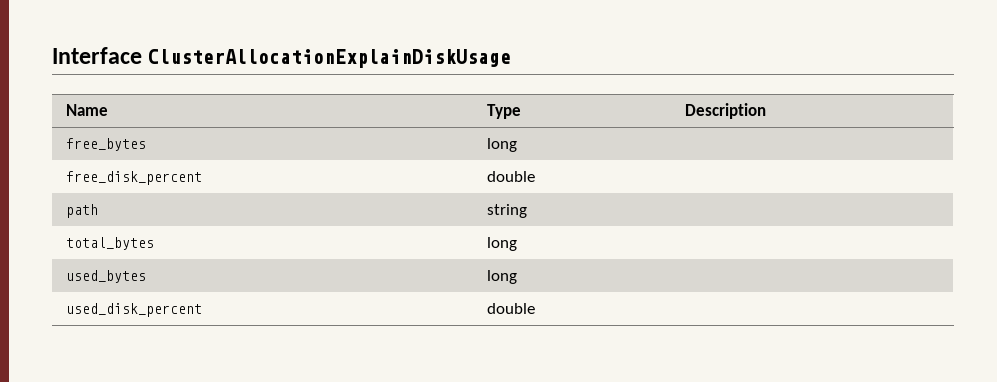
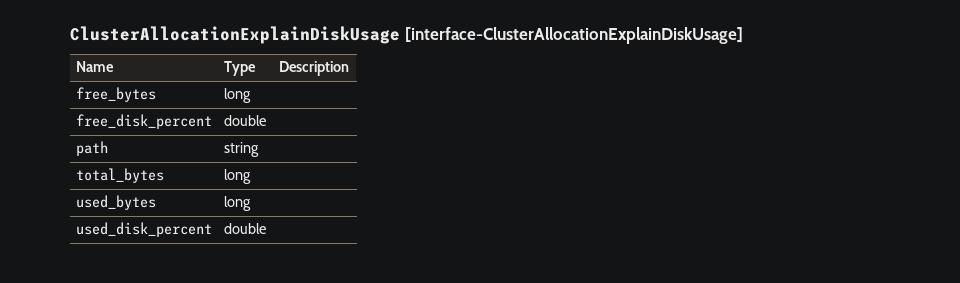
- Interface ClusterAllocationExplainDiskUsage
+ ClusterAllocationExplainDiskUsage [interface-ClusterAllocationExplainDiskUsage]

